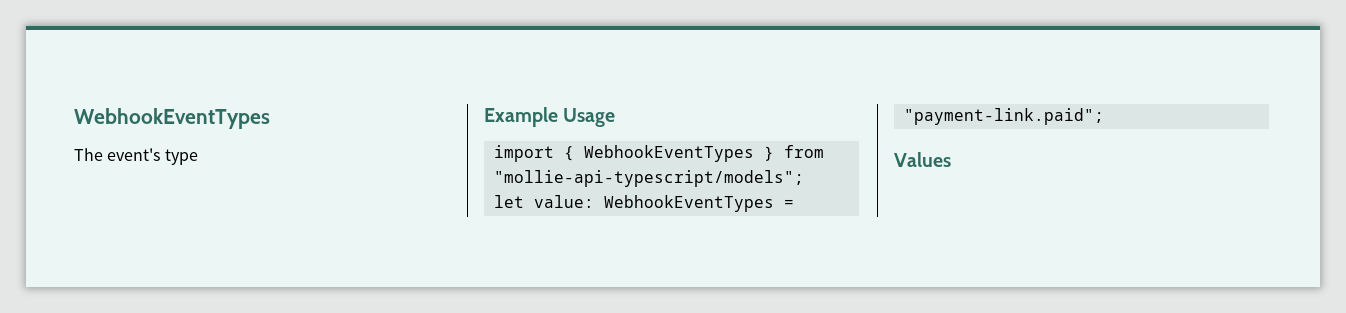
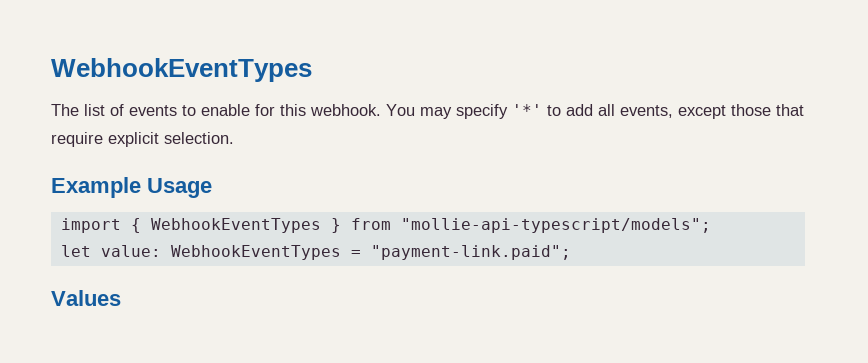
- The event's type
+ The list of events to enable for this webhook. You may specify '*' to add all events, except those that require explicit selection.

